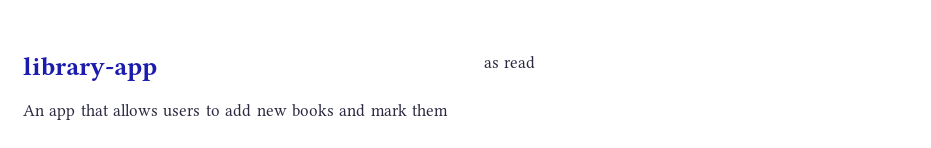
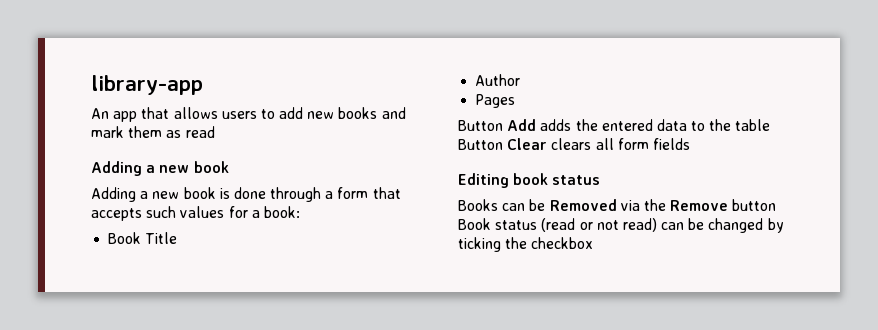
  An app that allows users to add new books and mark them as read
+ Adding a new book
+ Adding a new book is done through a form that accepts such values for a book:
+ Book Title
+ Author
+ Pages
+ Button Add adds the entered data to the table Button Clear clears all form fields
+ Editing book status
+ Books can be Removed via the Remove button Book status (read or not read) can be changed by ticking the checkbox

